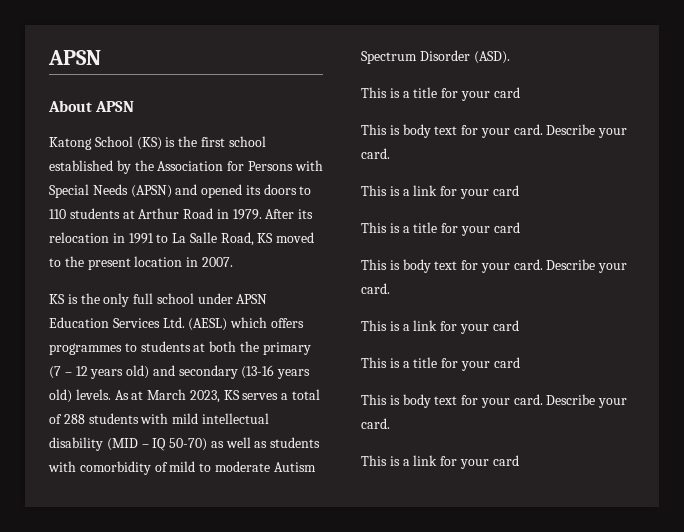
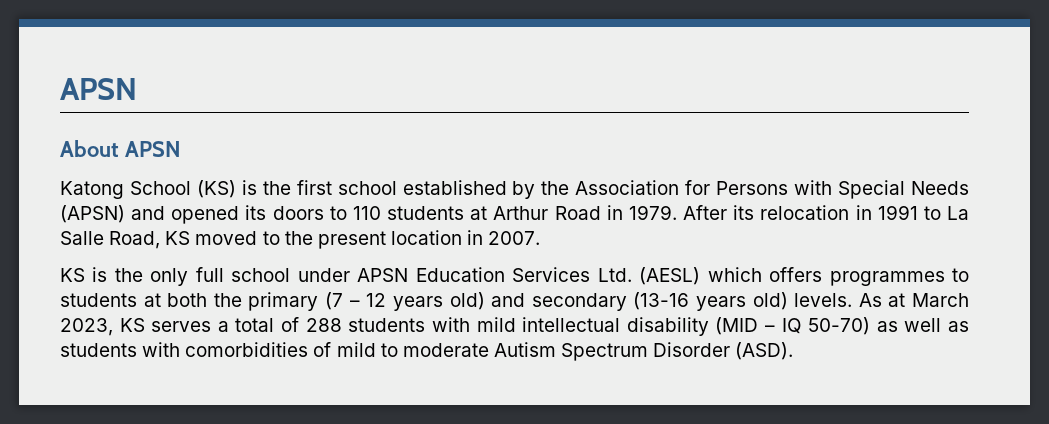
- As at March 2023, KS serves a total of 288 students with mild intellectual disability (MID – IQ 50-70) as well as students with comorbidity of mild to moderate Autism Spectrum Disorder (ASD).
- This is a title for your card
- This is body text for your card. Describe your card.
- This is a link for your card
- This is a title for your card
- This is body text for your card. Describe your card.
- This is a link for your card
- This is a title for your card
- This is body text for your card. Describe your card.
- This is a link for your card
+ As at March 2023, KS serves a total of 288 students with mild intellectual disability (MID – IQ 50-70) as well as students with comorbidities of mild to moderate Autism Spectrum Disorder (ASD).

